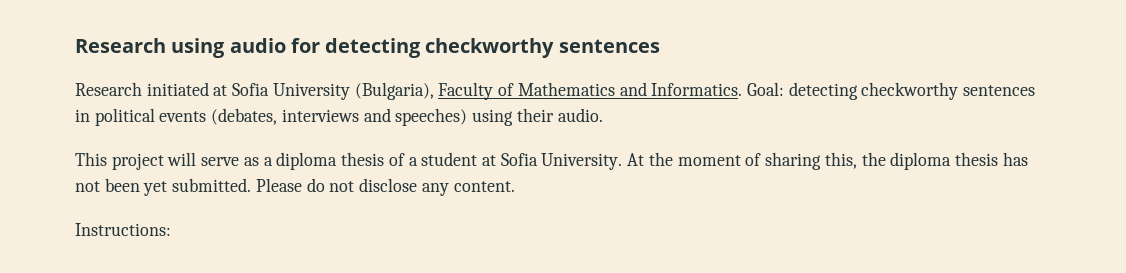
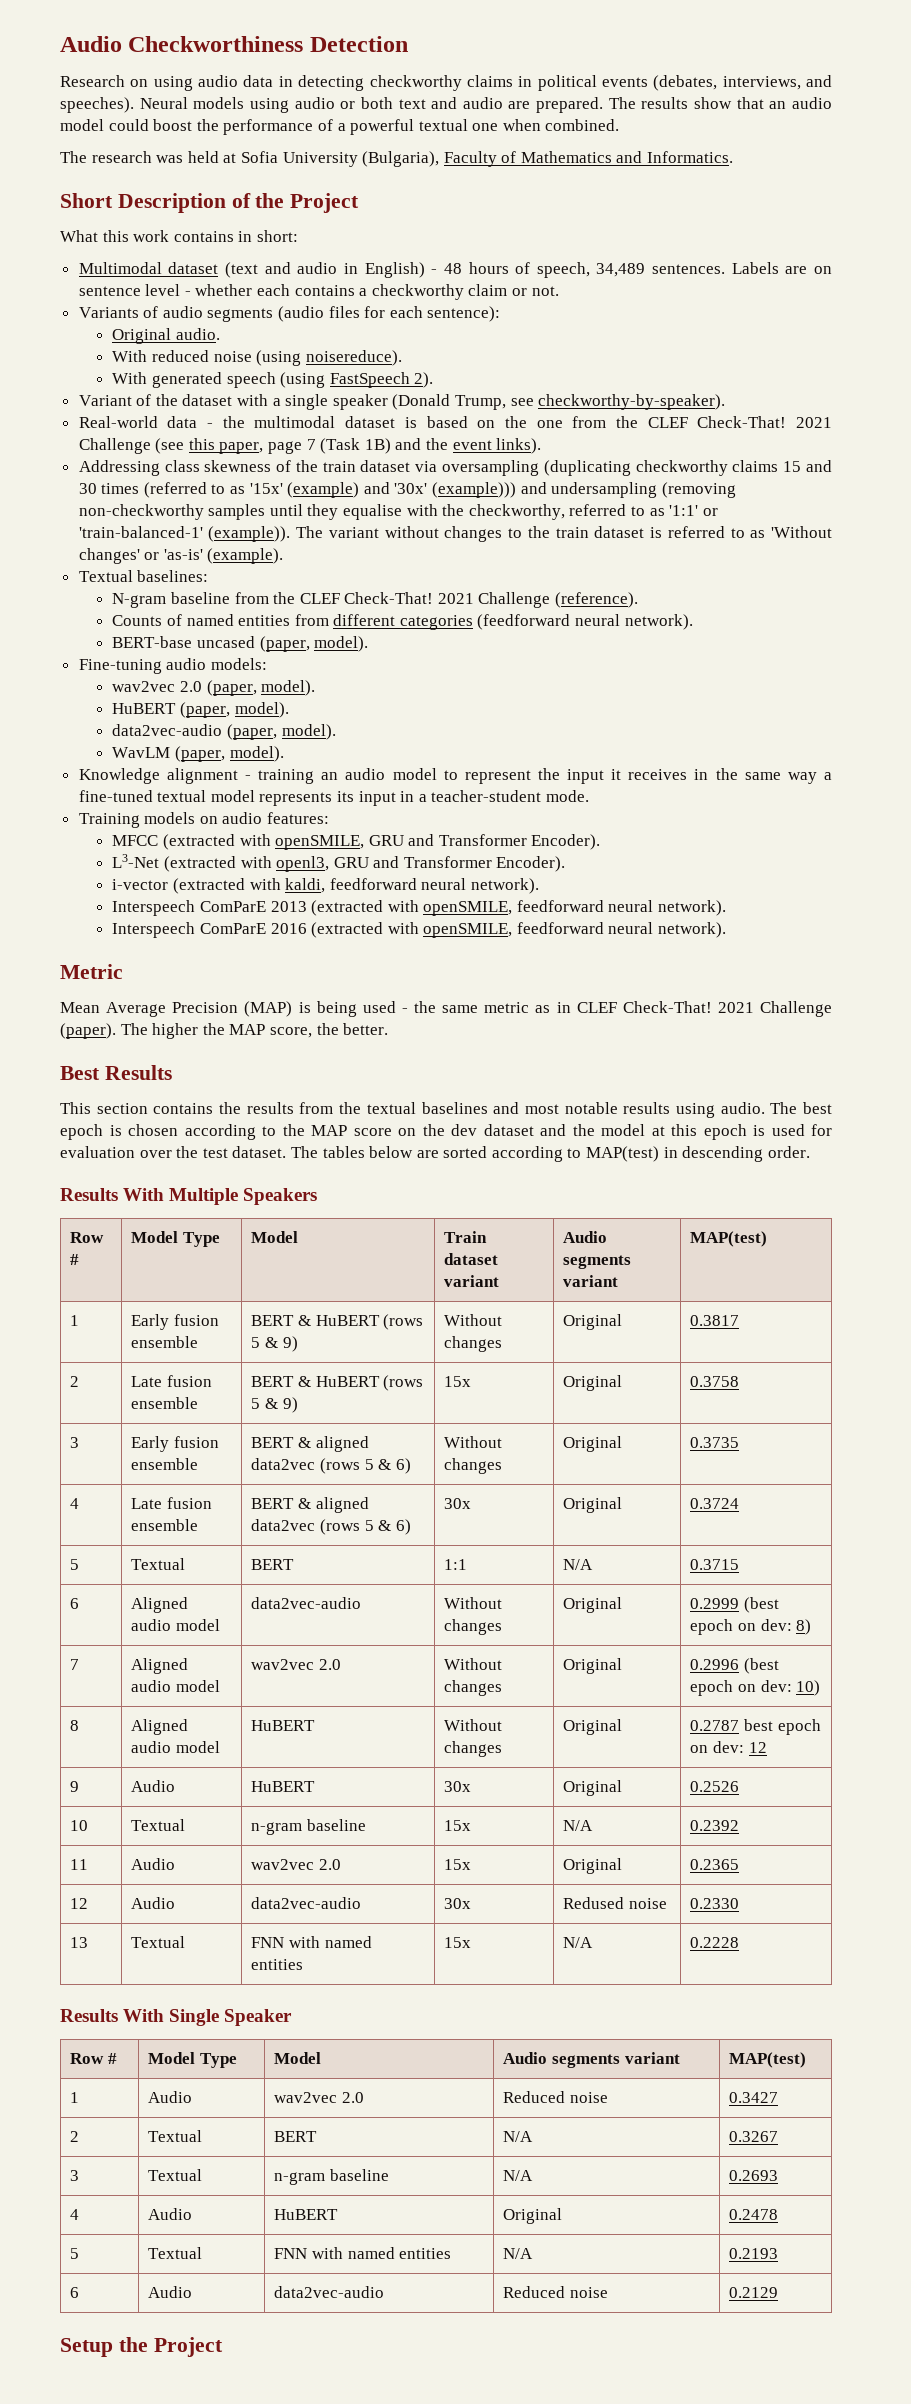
- Research using audio for detecting checkworthy sentences
- Research initiated at Sofia University (Bulgaria), Faculty of Mathematics and Informatics. Goal: detecting checkworthy sentences in political events (debates, interviews and speeches) using their audio.
- This project will serve as a diploma thesis of a student at Sofia University. At the moment of sharing this, the diploma thesis has not been yet submitted. Please do not disclose any content.
- Instructions:
+ Audio Checkworthiness Detection
+ Research on using audio data in detecting checkworthy claims in political events (debates, interviews, and speeches). Neural models using audio or both text and audio are prepared. The results show that an audio model could boost the performance of a powerful textual one when combined.
+ The research was held at Sofia University (Bulgaria), Faculty of Mathematics and Informatics.
+ Short Description of the Project
+ What this work contains in short:
+ Multimodal dataset (text and audio in English) - 48 hours of speech, 34,489 sentences. Labels are on sentence level - whether each contains a checkworthy claim or not.
+ Variants of audio segments (audio files for each sentence):
+ Original audio.
+ With reduced noise (using noisereduce).
+ With generated speech (using FastSpeech 2).
+ Variant of the dataset with a single speaker (Donald Trump, see checkworthy-by-speaker).
+ Real-world data - the multimodal dataset is based on the one from the CLEF Check-That! 2021 Challenge (see this paper, page 7 (Task 1B) and the event links).
+ Addressing class skewness of the train dataset via oversampling (duplicating checkworthy claims 15 and 30 times (referred to as '15x' (example) and '30x' (example))) and undersampling (removing non-checkworthy samples until they equalise with the checkworthy, referred to as '1:1' or 'train-balanced-1' (example)). The variant without changes to the train dataset is referred to as 'Without changes' or 'as-is' (example).
+ Textual baselines:
+ N-gram baseline from the CLEF Check-That! 2021 Challenge (reference).
+ Counts of named entities from different categories (feedforward neural network).
+ BERT-base uncased (paper, model).
+ Fine-tuning audio models:
+ wav2vec 2.0 (paper, model).
+ HuBERT (paper, model).
+ data2vec-audio (paper, model).
+ WavLM (paper, model).
+ Knowledge alignment - training an audio model to represent the input it receives in the same way a fine-tuned textual model represents its input in a teacher-student mode.
+ Training models on audio features:
+ MFCC (extracted with openSMILE, GRU and Transformer Encoder).
+ L3-Net (extracted with openl3, GRU and Transformer Encoder).
+ i-vector (extracted with kaldi, feedforward neural network).
+ Interspeech ComParE 2013 (extracted with openSMILE, feedforward neural network).
+ Interspeech ComParE 2016 (extracted with openSMILE, feedforward neural network).
+ Metric
+ Mean Average Precision (MAP) is being used - the same metric as in CLEF Check-That! 2021 Challenge (paper). The higher the MAP score, the better.
+ Best Results
+ This section contains the results from the textual baselines and most notable results using audio. The best epoch is chosen according to the MAP score on the dev dataset and the model at this epoch is used for evaluation over the test dataset. The tables below are sorted according to MAP(test) in descending order.
+ Results With Multiple Speakers
+ Row # | Model Type | Model | Train dataset variant | Audio segments variant | MAP(test)
+ 1 | Early fusion ensemble | BERT & HuBERT (rows 5 & 9) | Without changes | Original | 0.3817
+ 2 | Late fusion ensemble | BERT & HuBERT (rows 5 & 9) | 15x | Original | 0.3758
+ 3 | Early fusion ensemble | BERT & aligned data2vec (rows 5 & 6) | Without changes | Original | 0.3735
+ 4 | Late fusion ensemble | BERT & aligned data2vec (rows 5 & 6) | 30x | Original | 0.3724
+ 5 | Textual | BERT | 1:1 | N/A | 0.3715
+ 6 | Aligned audio model | data2vec-audio | Without changes | Original | 0.2999 (best epoch on dev: 8)
+ 7 | Aligned audio model | wav2vec 2.0 | Without changes | Original | 0.2996 (best epoch on dev: 10)
+ 8 | Aligned audio model | HuBERT | Without changes | Original | 0.2787 best epoch on dev: 12
+ 9 | Audio | HuBERT | 30x | Original | 0.2526
+ 10 | Textual | n-gram baseline | 15x | N/A | 0.2392
+ 11 | Audio | wav2vec 2.0 | 15x | Original | 0.2365
+ 12 | Audio | data2vec-audio | 30x | Redused noise | 0.2330
+ 13 | Textual | FNN with named entities | 15x | N/A | 0.2228
+ Results With Single Speaker
+ Row # | Model Type | Model | Audio segments variant | MAP(test)
+ 1 | Audio | wav2vec 2.0 | Reduced noise | 0.3427
+ 2 | Textual | BERT | N/A | 0.3267
+ 3 | Textual | n-gram baseline | N/A | 0.2693
+ 4 | Audio | HuBERT | Original | 0.2478
+ 5 | Textual | FNN with named entities | N/A | 0.2193
+ 6 | Audio | data2vec-audio | Reduced noise | 0.2129
+ Setup the Project

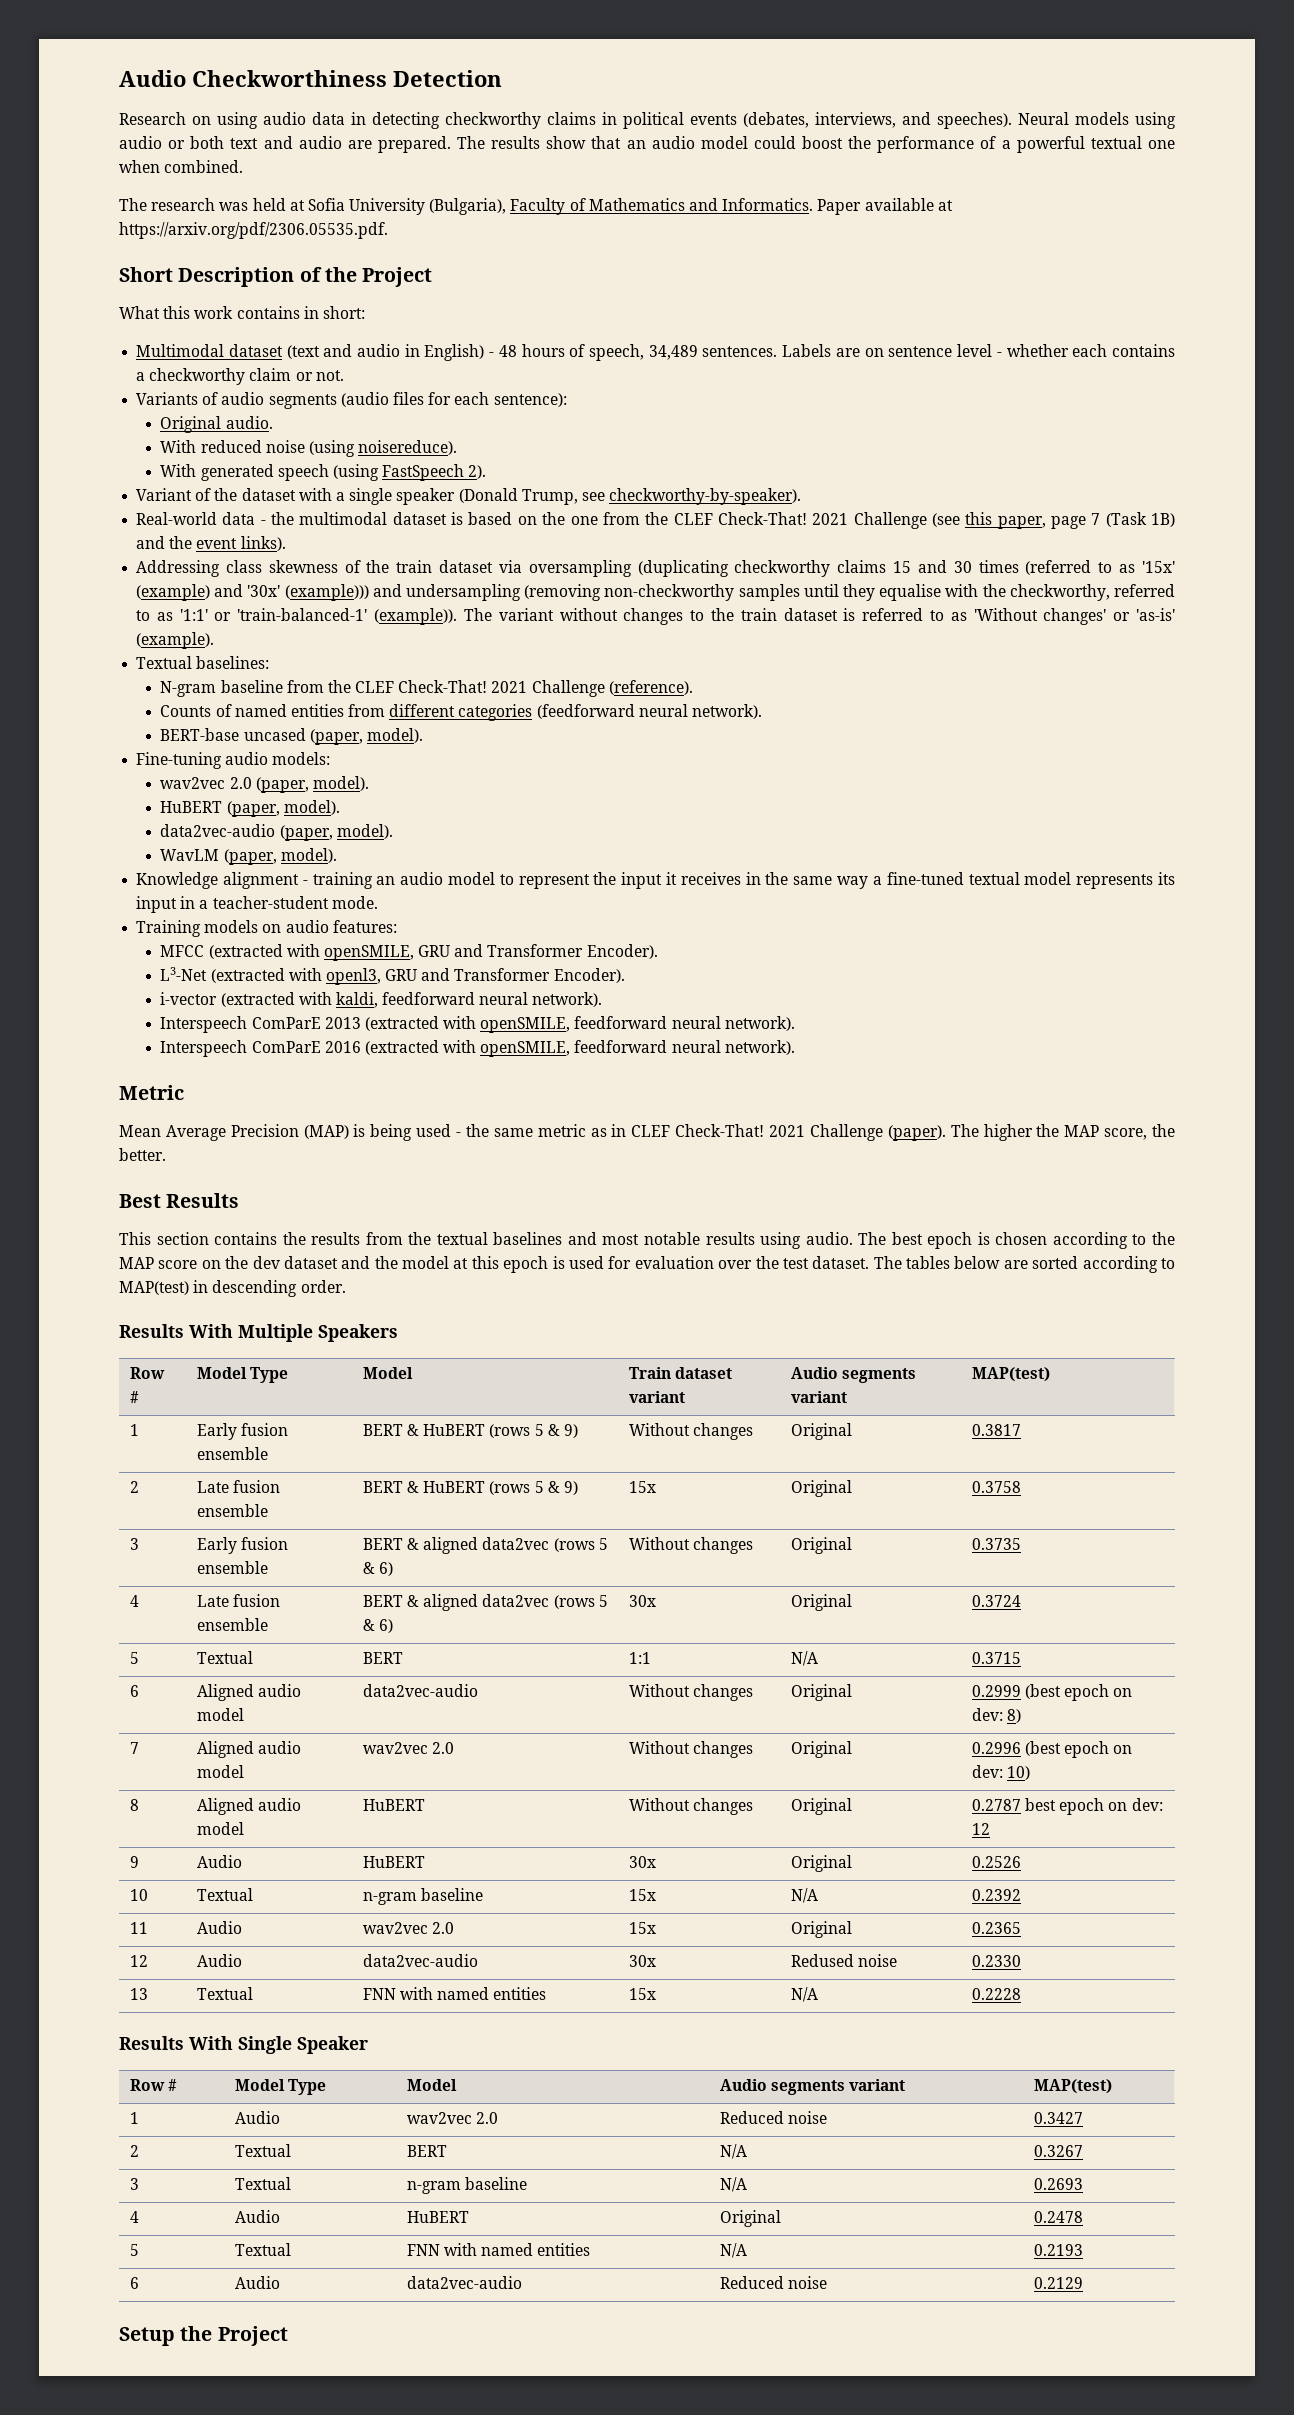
+ Paper available at https://arxiv.org/pdf/2306.05535.pdf.

